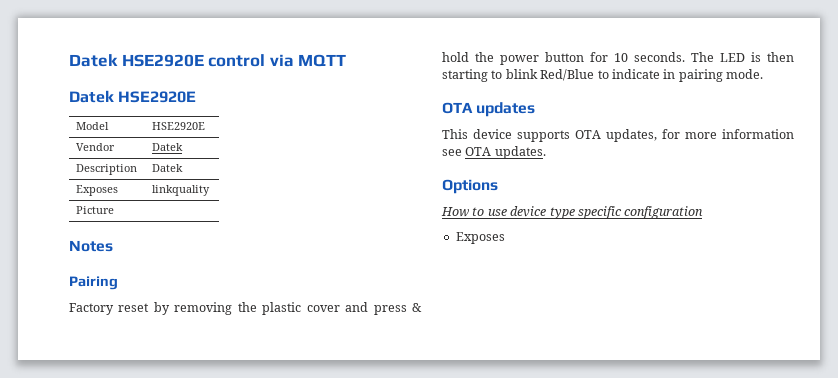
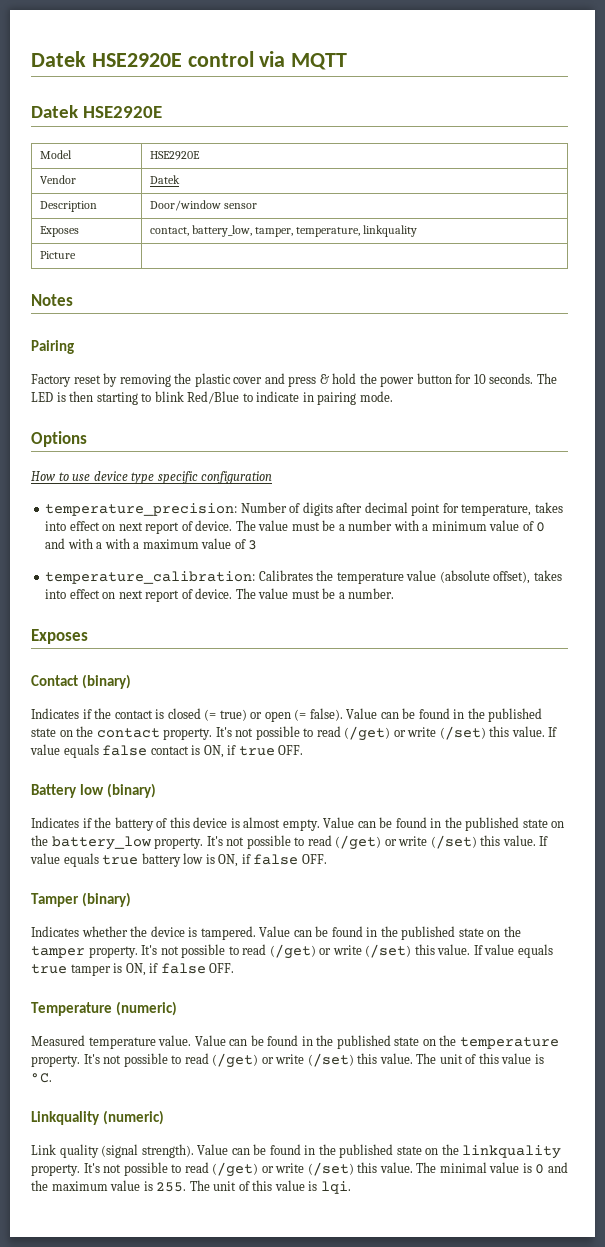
- Description | Datek
+ Description | Door/window sensor
- Exposes | linkquality
+ Exposes | contact, battery_low, tamper, temperature, linkquality
- OTA updates
- This device supports OTA updates, for more information see OTA updates.
  How to use device type specific configuration
+ temperature_precision: Number of digits after decimal point for temperature, takes into effect on next report of device. The value must be a number with a minimum value of 0 and with a with a maximum value of 3
+ temperature_calibration: Calibrates the temperature value (absolute offset), takes into effect on next report of device. The value must be a number.
  Exposes
+ Contact (binary)
+ Indicates if the contact is closed (= true) or open (= false). Value can be found in the published state on the contact property. It's not possible to read (/get) or write (/set) this value. If value equals false contact is ON, if true OFF.
+ Battery low (binary)
+ Indicates if the battery of this device is almost empty. Value can be found in the published state on the battery_low property. It's not possible to read (/get) or write (/set) this value. If value equals true battery low is ON, if false OFF.
+ Tamper (binary)
+ Indicates whether the device is tampered. Value can be found in the published state on the tamper property. It's not possible to read (/get) or write (/set) this value. If value equals true tamper is ON, if false OFF.
+ Temperature (numeric)
+ Measured temperature value. Value can be found in the published state on the temperature property. It's not possible to read (/get) or write (/set) this value. The unit of this value is °C.
+ Linkquality (numeric)
+ Link quality (signal strength). Value can be found in the published state on the linkquality property. It's not possible to read (/get) or write (/set) this value. The minimal value is 0 and the maximum value is 255. The unit of this value is lqi.

